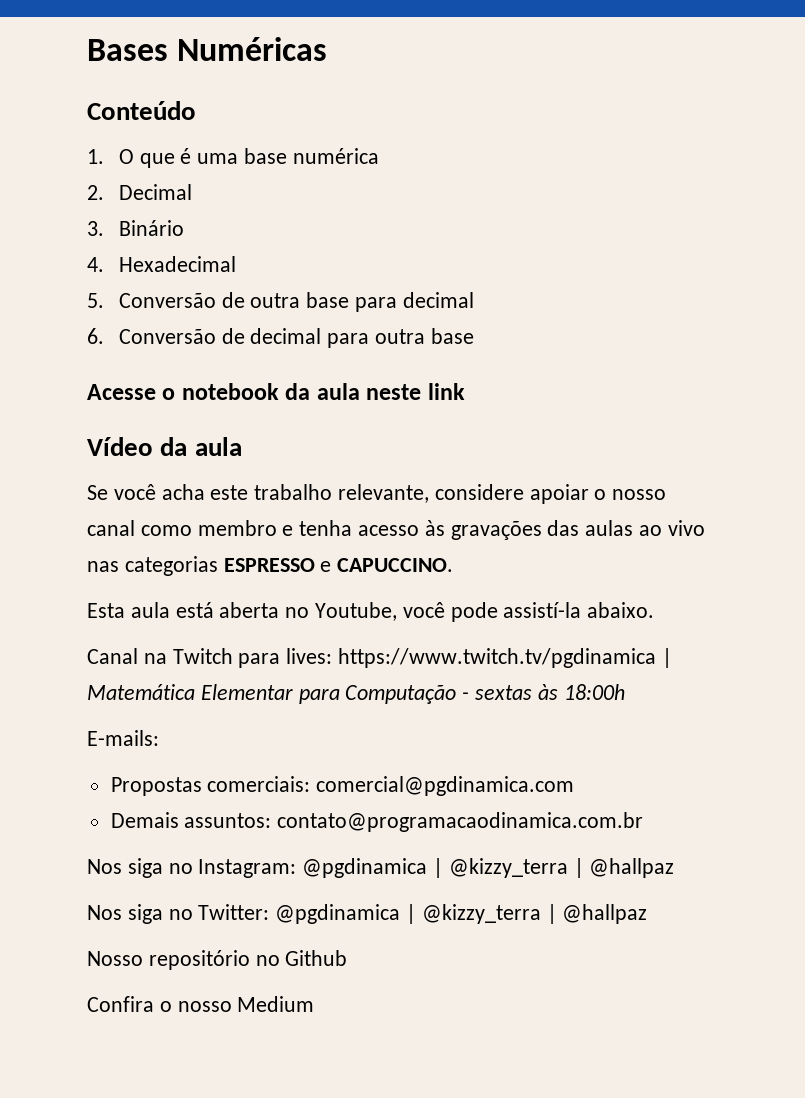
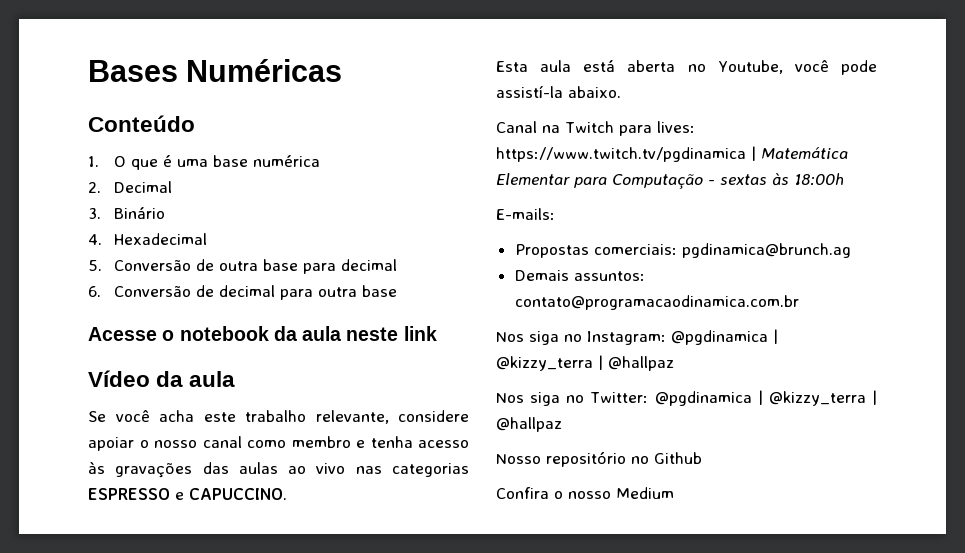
- Propostas comerciais: comercial@pgdinamica.com
+ Propostas comerciais: pgdinamica@brunch.ag

